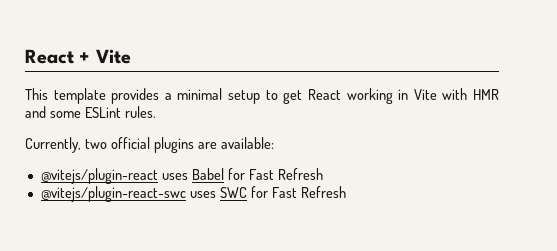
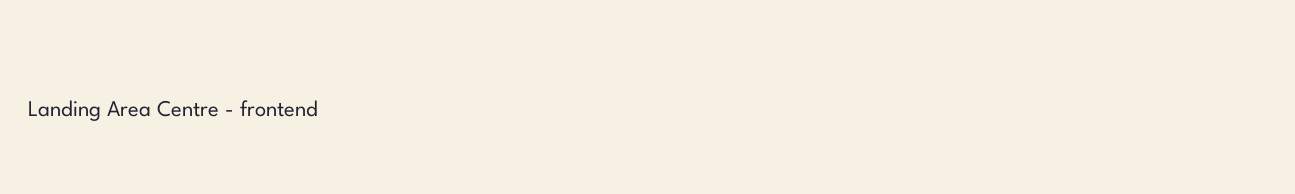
- React + Vite
- This template provides a minimal setup to get React working in Vite with HMR and some ESLint rules.
- Currently, two official plugins are available:
- @vitejs/plugin-react uses Babel for Fast Refresh
- @vitejs/plugin-react-swc uses SWC for Fast Refresh
+ Landing Area Centre - frontend

